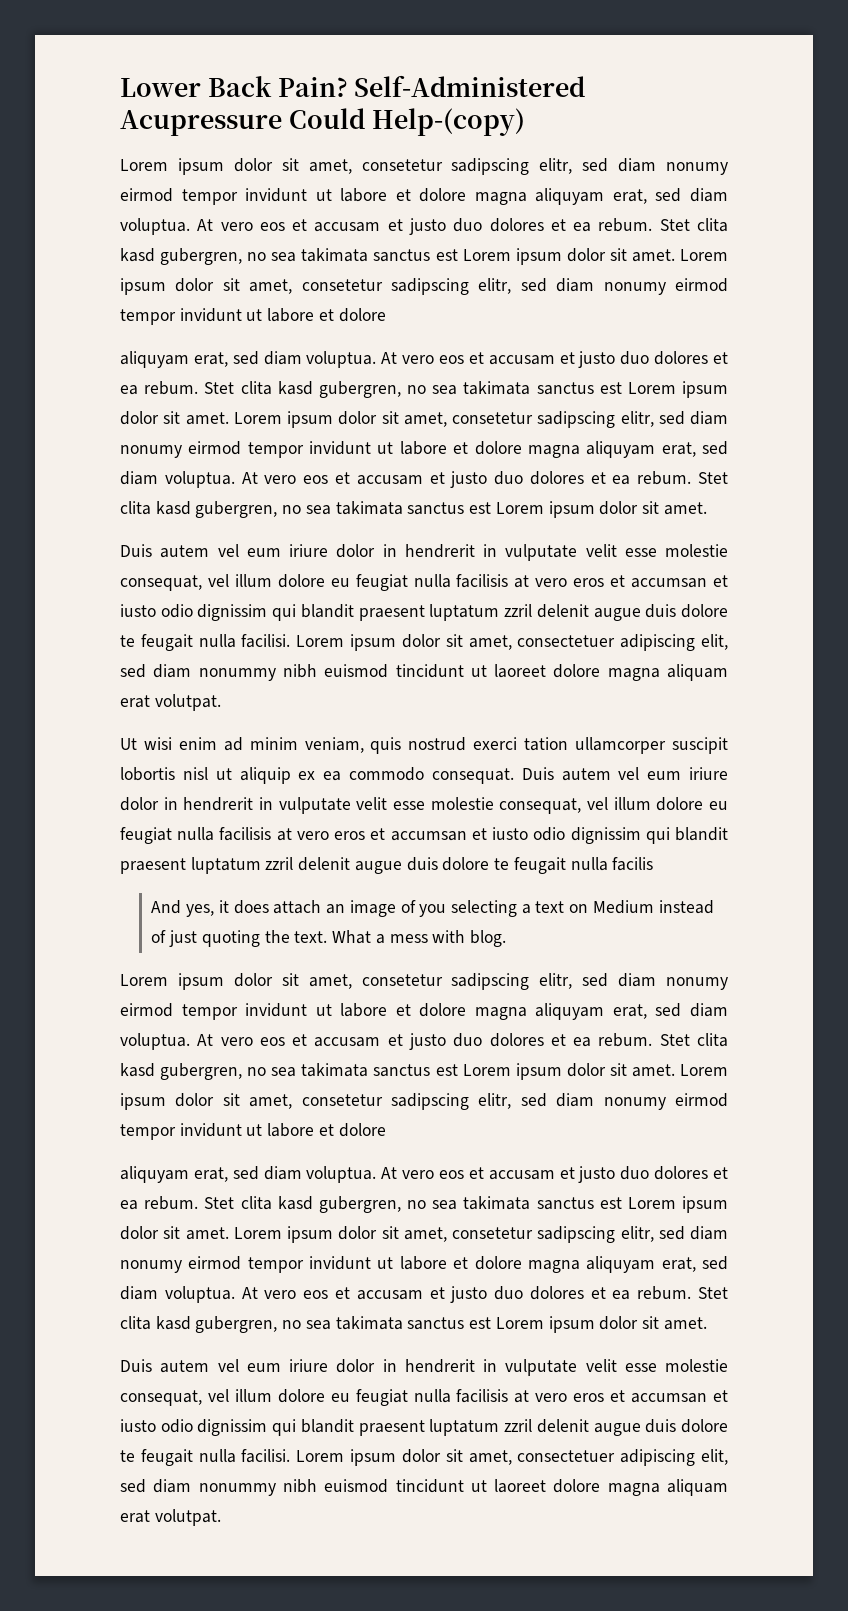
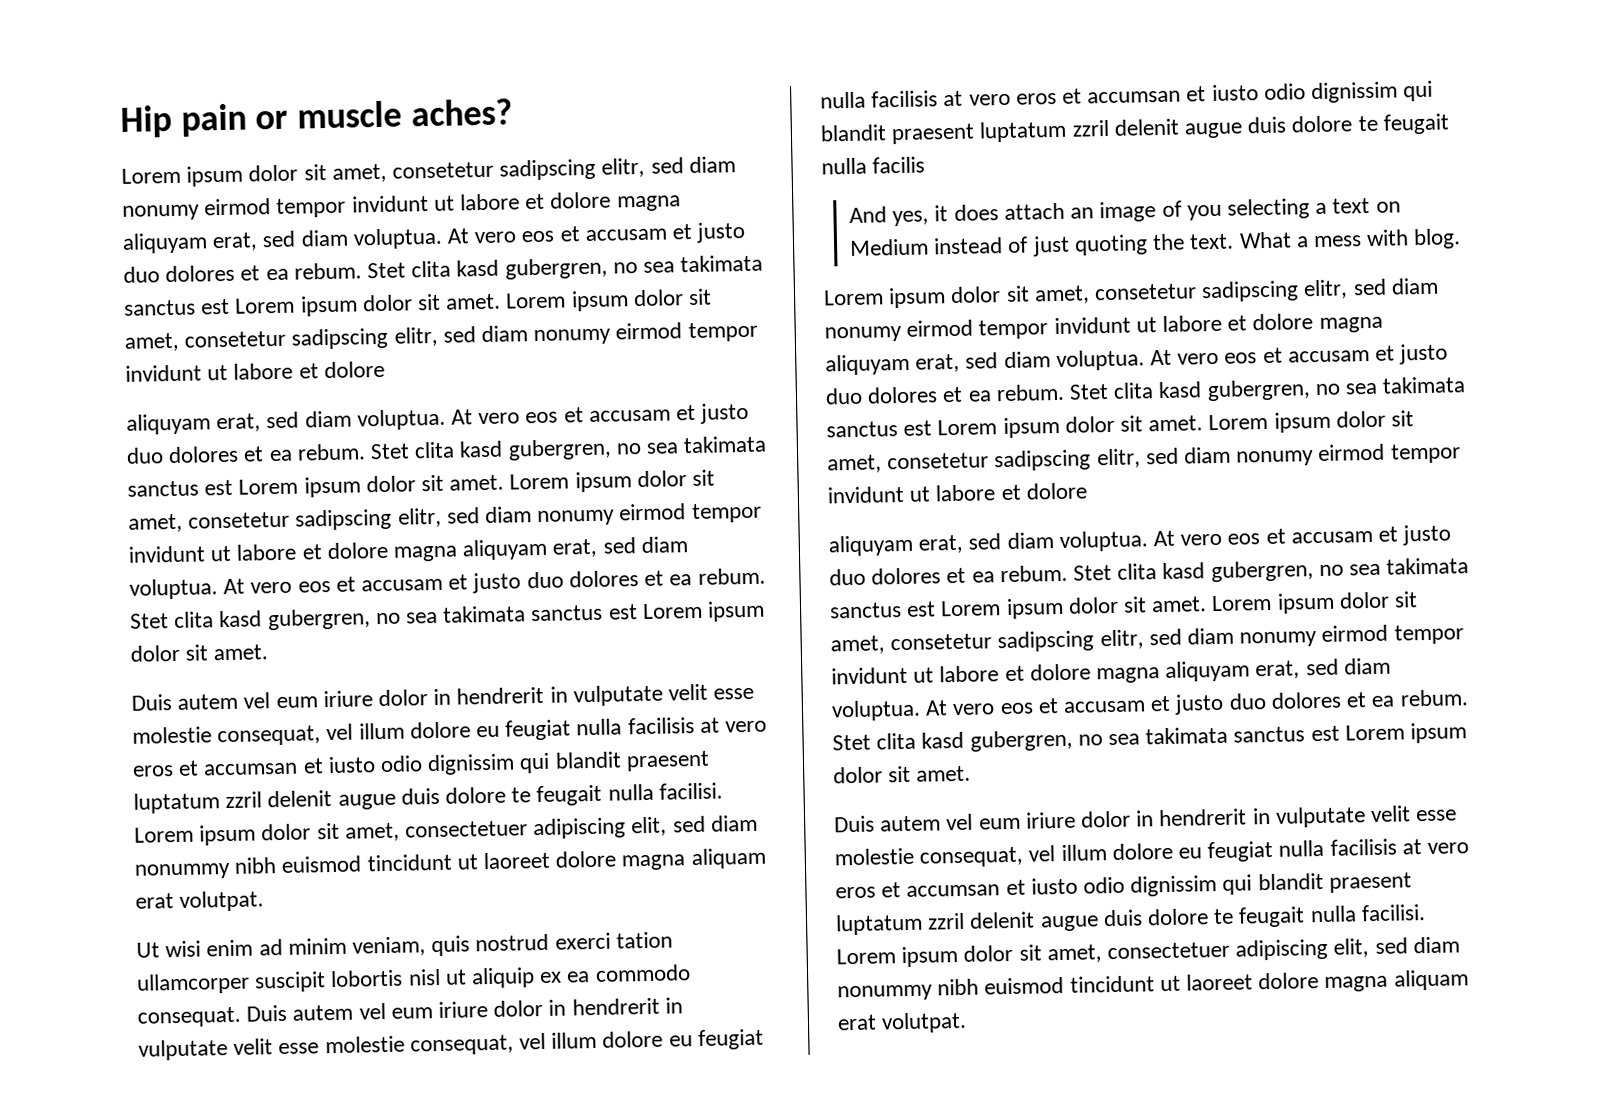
- Lower Back Pain? Self-Administered Acupressure Could Help-(copy)
+ Hip pain or muscle aches?

